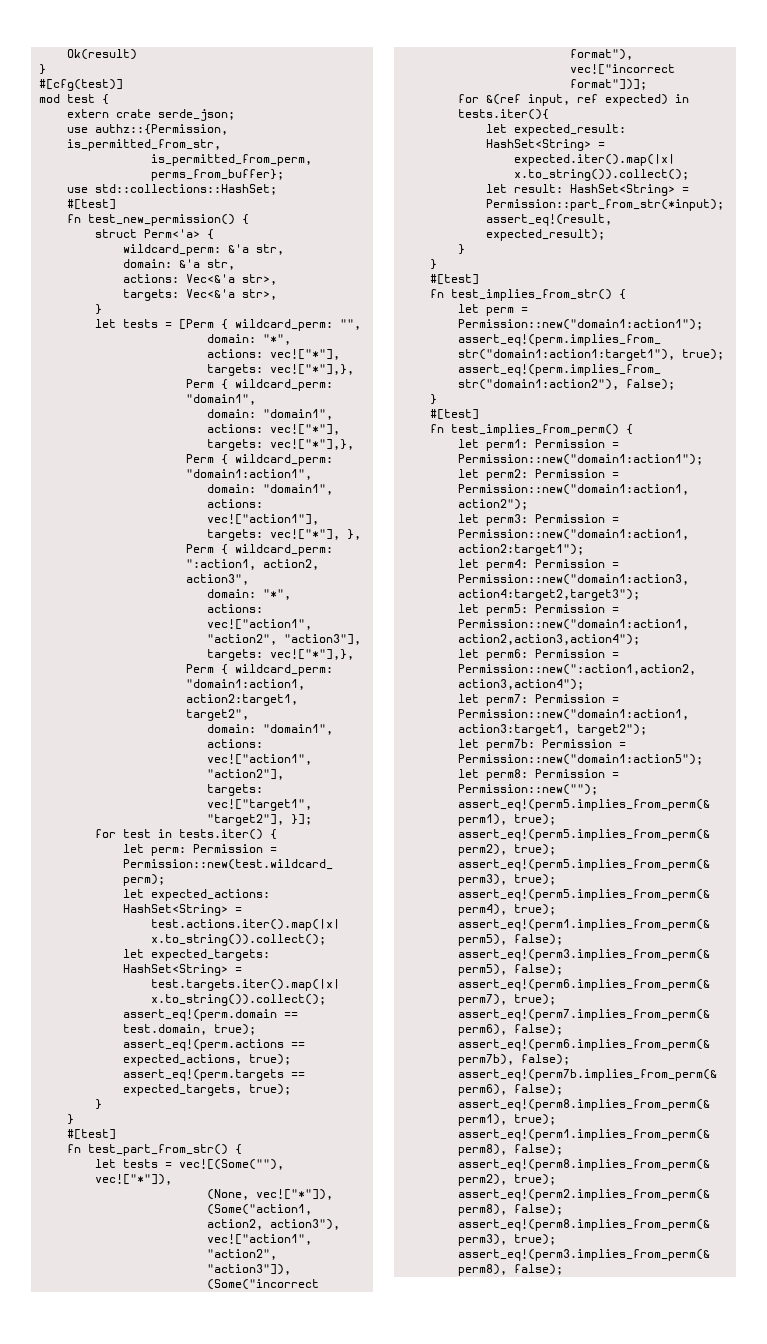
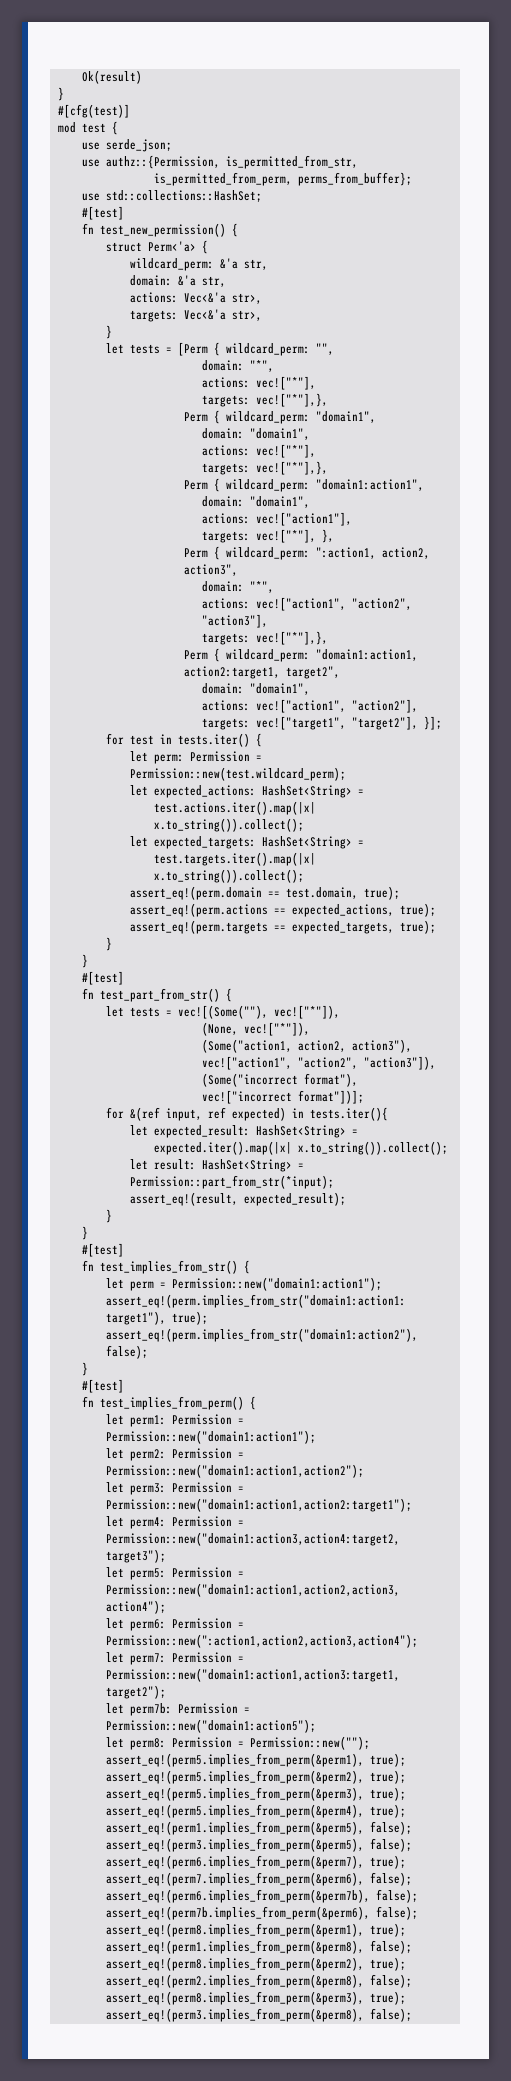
- extern crate serde_json;
+ use serde_json;

